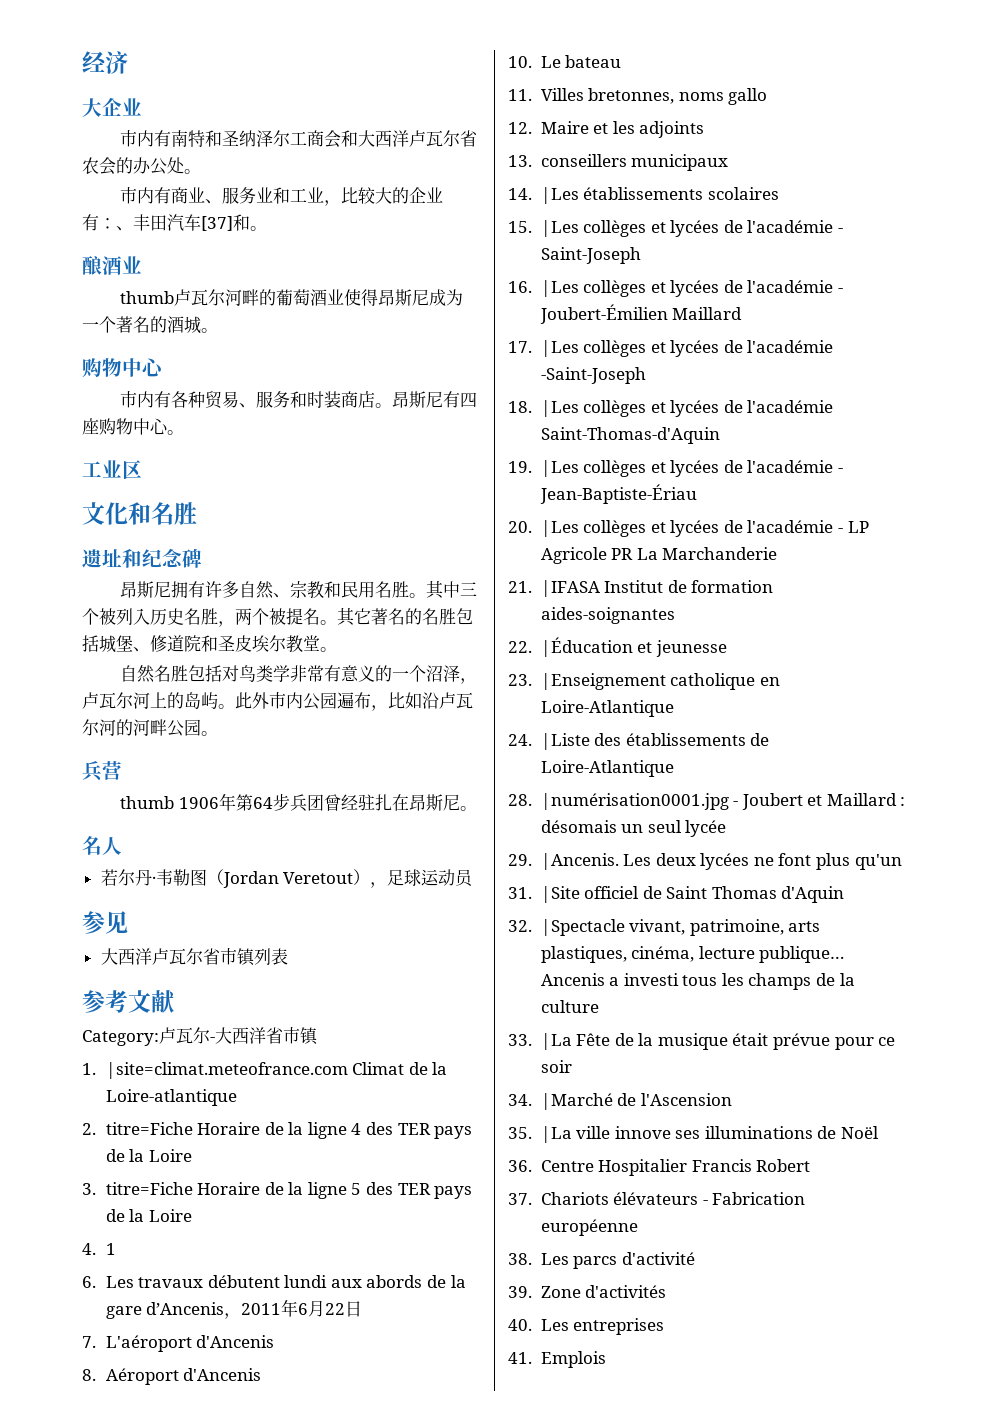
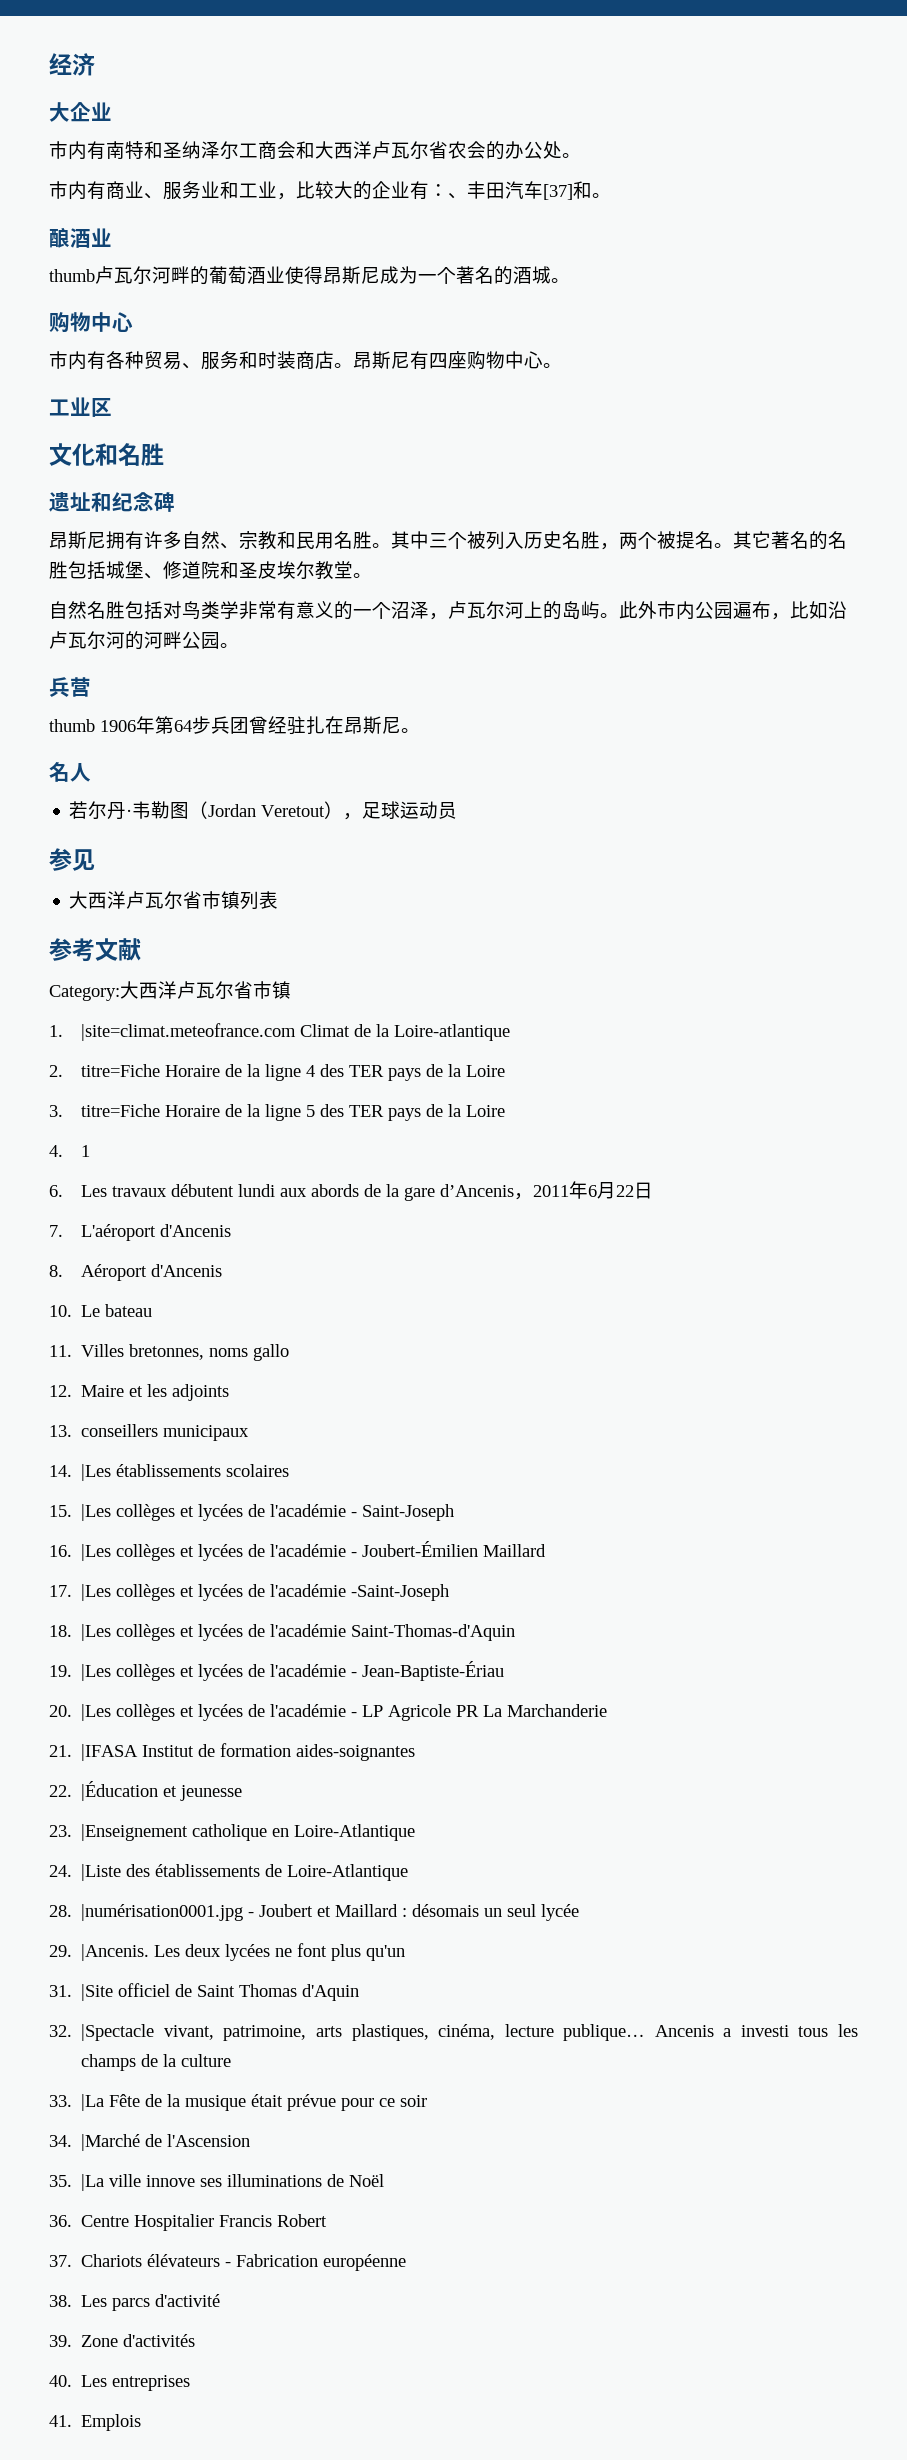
- Category:卢瓦尔-大西洋省市镇
+ Category:大西洋卢瓦尔省市镇

